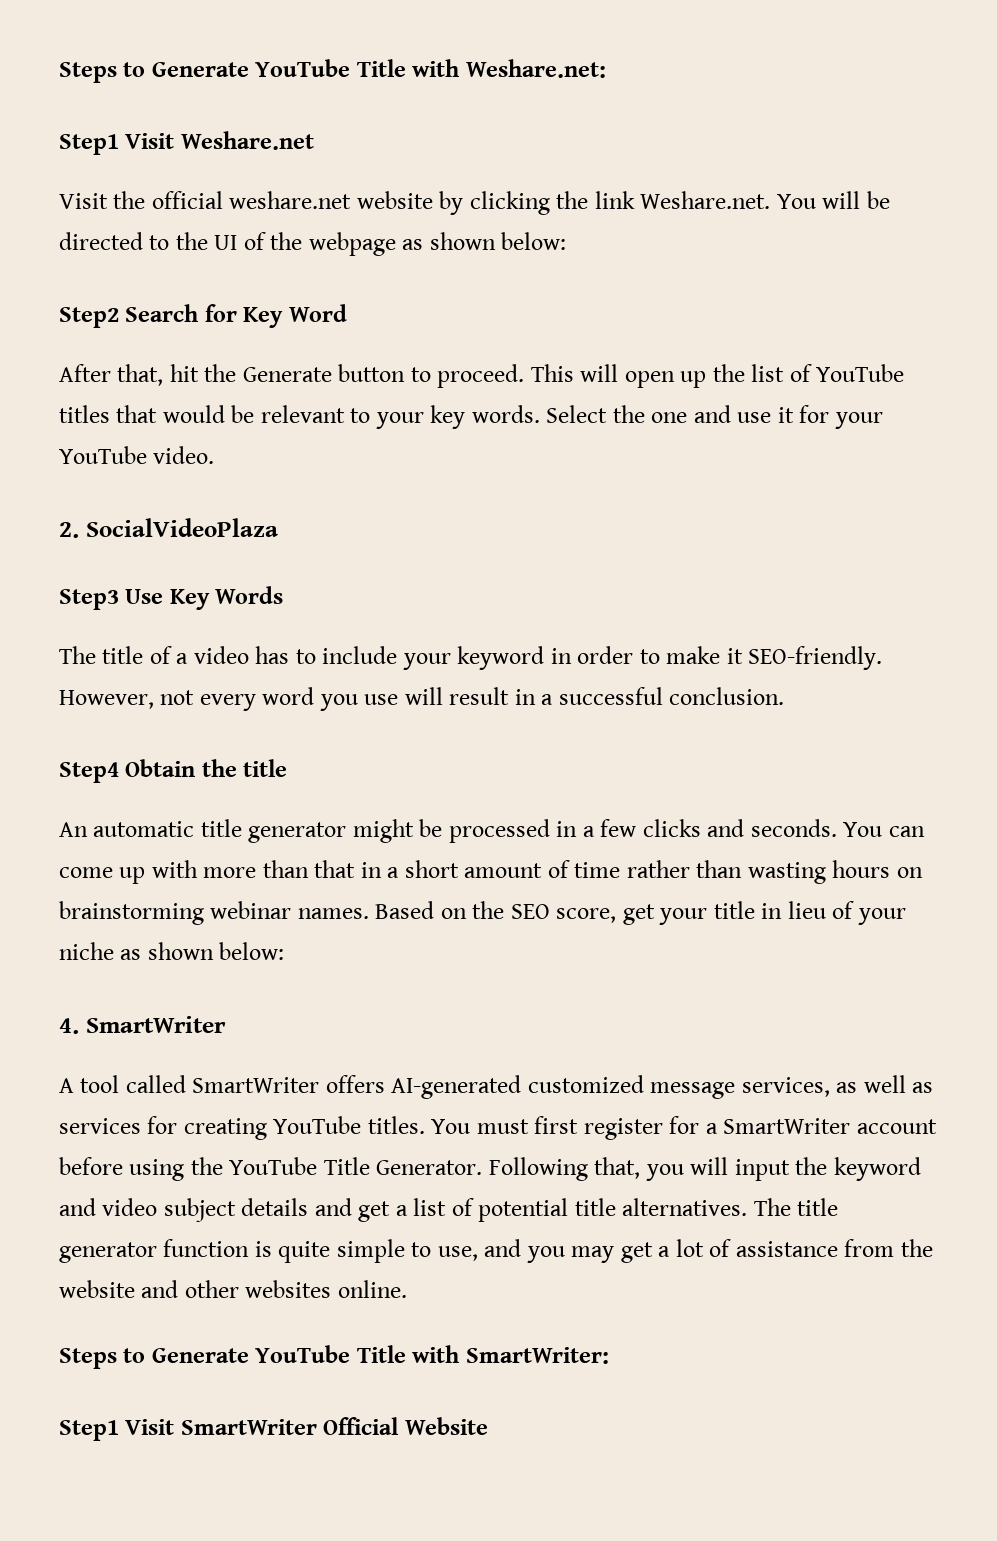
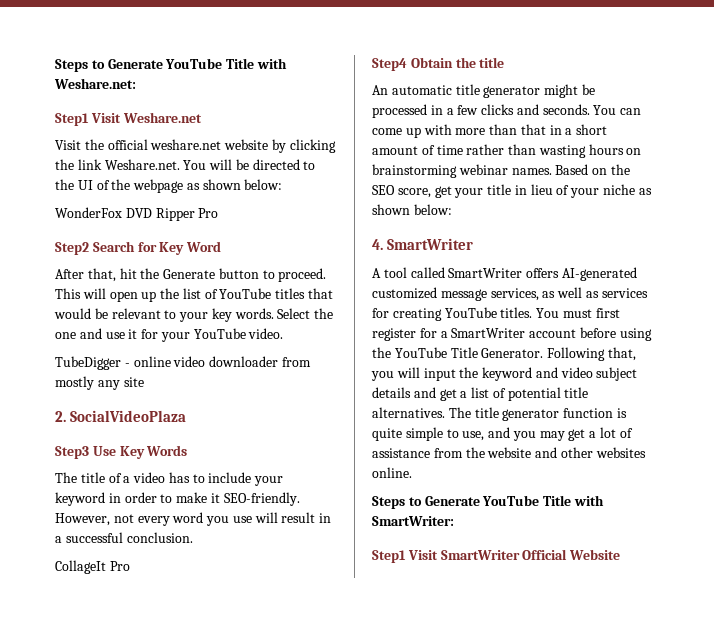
+ WonderFox DVD Ripper Pro
+ TubeDigger - online video downloader from mostly any site
+ CollageIt Pro

